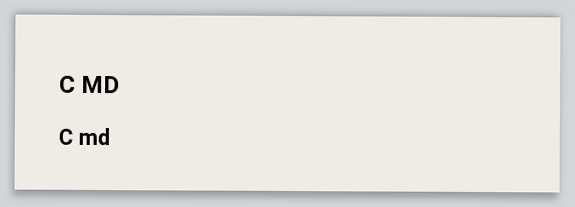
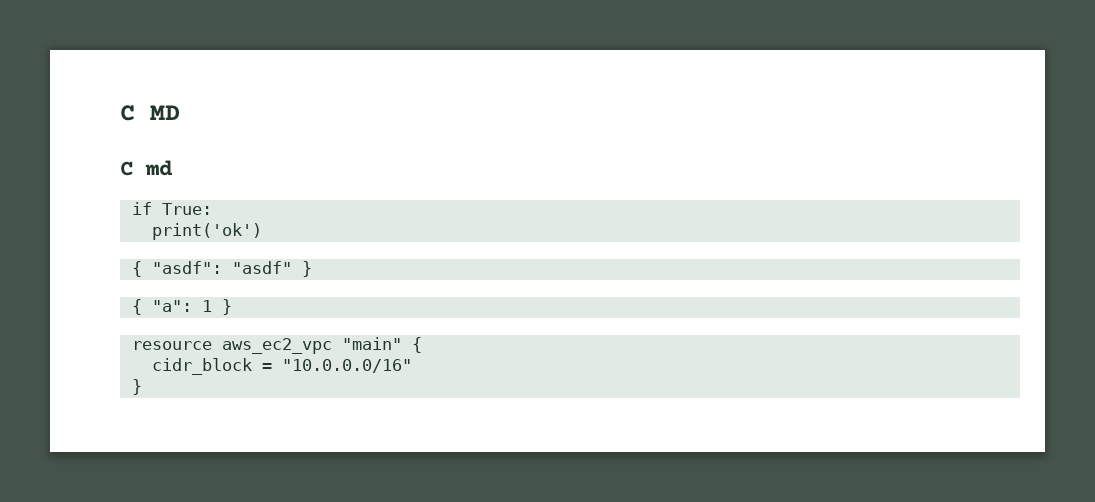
+ if True:
+ print('ok')
+ { "asdf": "asdf" }
+ { "a": 1 }
+ resource aws_ec2_vpc "main" {
+ cidr_block = "10.0.0.0/16"
+ }

